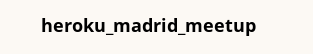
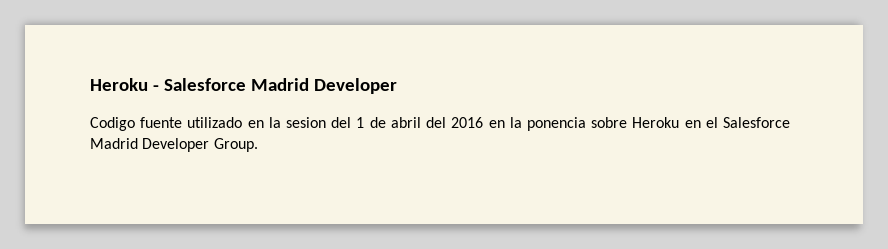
- heroku_madrid_meetup
+ Heroku - Salesforce Madrid Developer
+ Codigo fuente utilizado en la sesion del 1 de abril del 2016 en la ponencia sobre Heroku en el Salesforce Madrid Developer Group.

